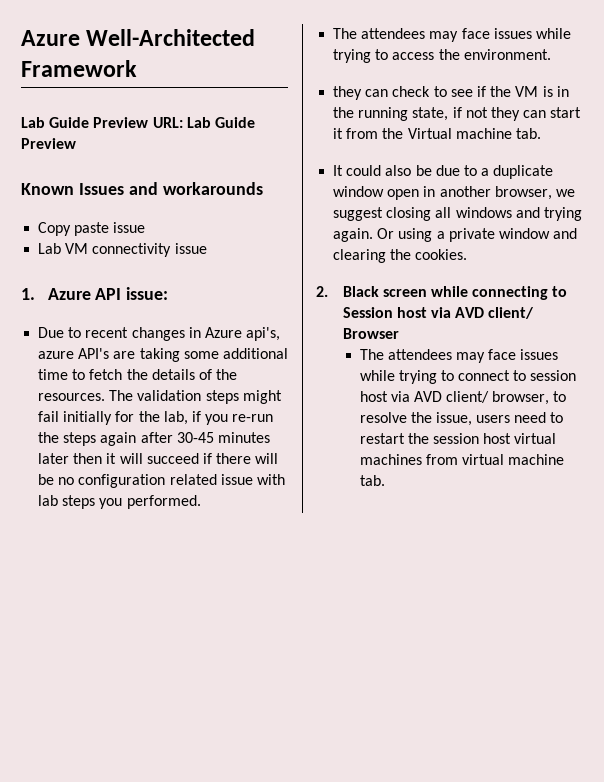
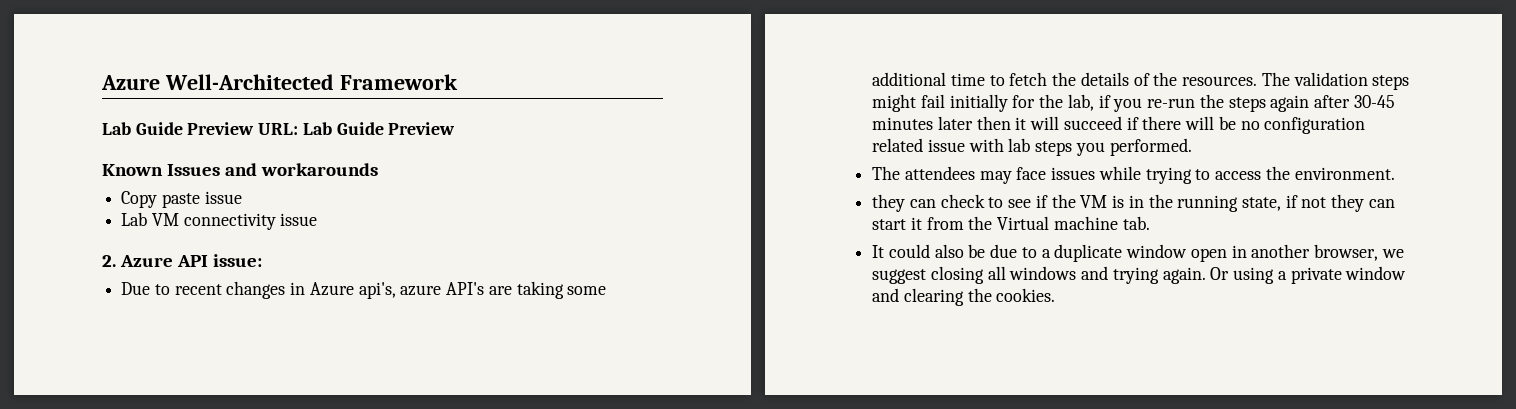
- 1. Azure API issue:
+ 2. Azure API issue:
- 2. Black screen while connecting to Session host via AVD client/ Browser
- The attendees may face issues while trying to connect to session host via AVD client/ browser, to resolve the issue, users need to restart the session host virtual machines from virtual machine tab.

